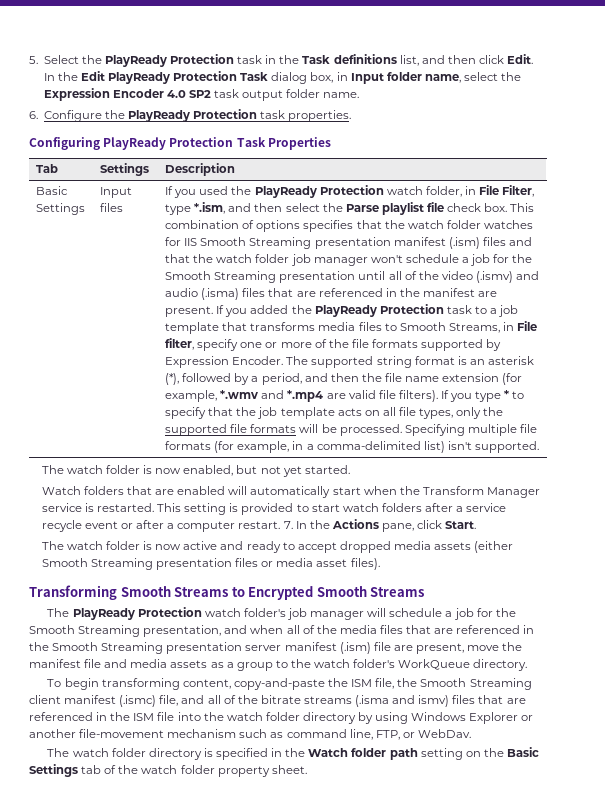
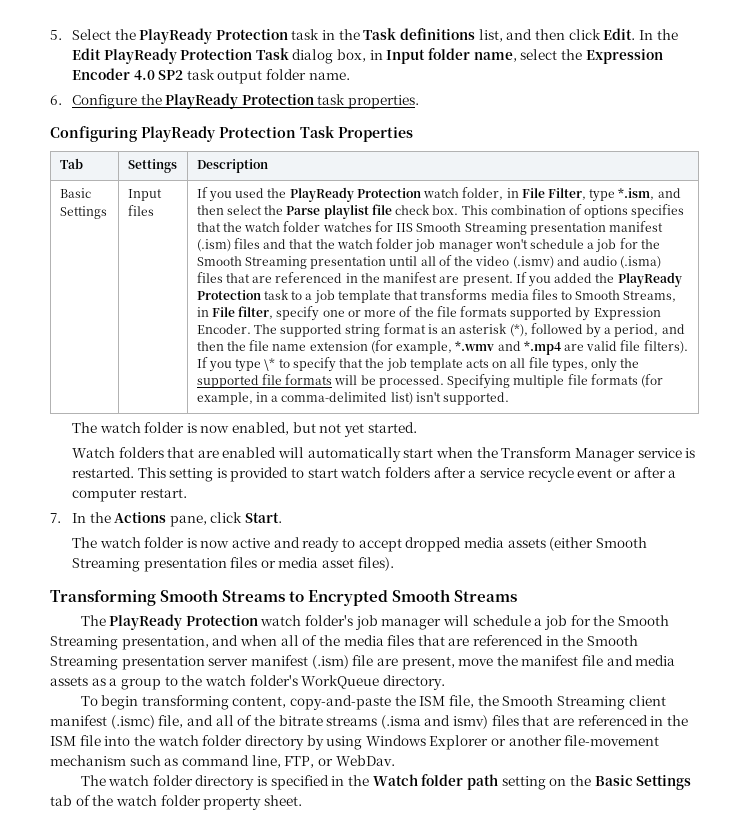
- If you type * to specify that the job template acts on all file types, only the supported file formats will be processed.
+ If you type \* to specify that the job template acts on all file types, only the supported file formats will be processed.
- This setting is provided to start watch folders after a service recycle event or after a computer restart. 7. In the Actions pane, click Start.
+ This setting is provided to start watch folders after a service recycle event or after a computer restart.
+ 7. In the Actions pane, click Start.

